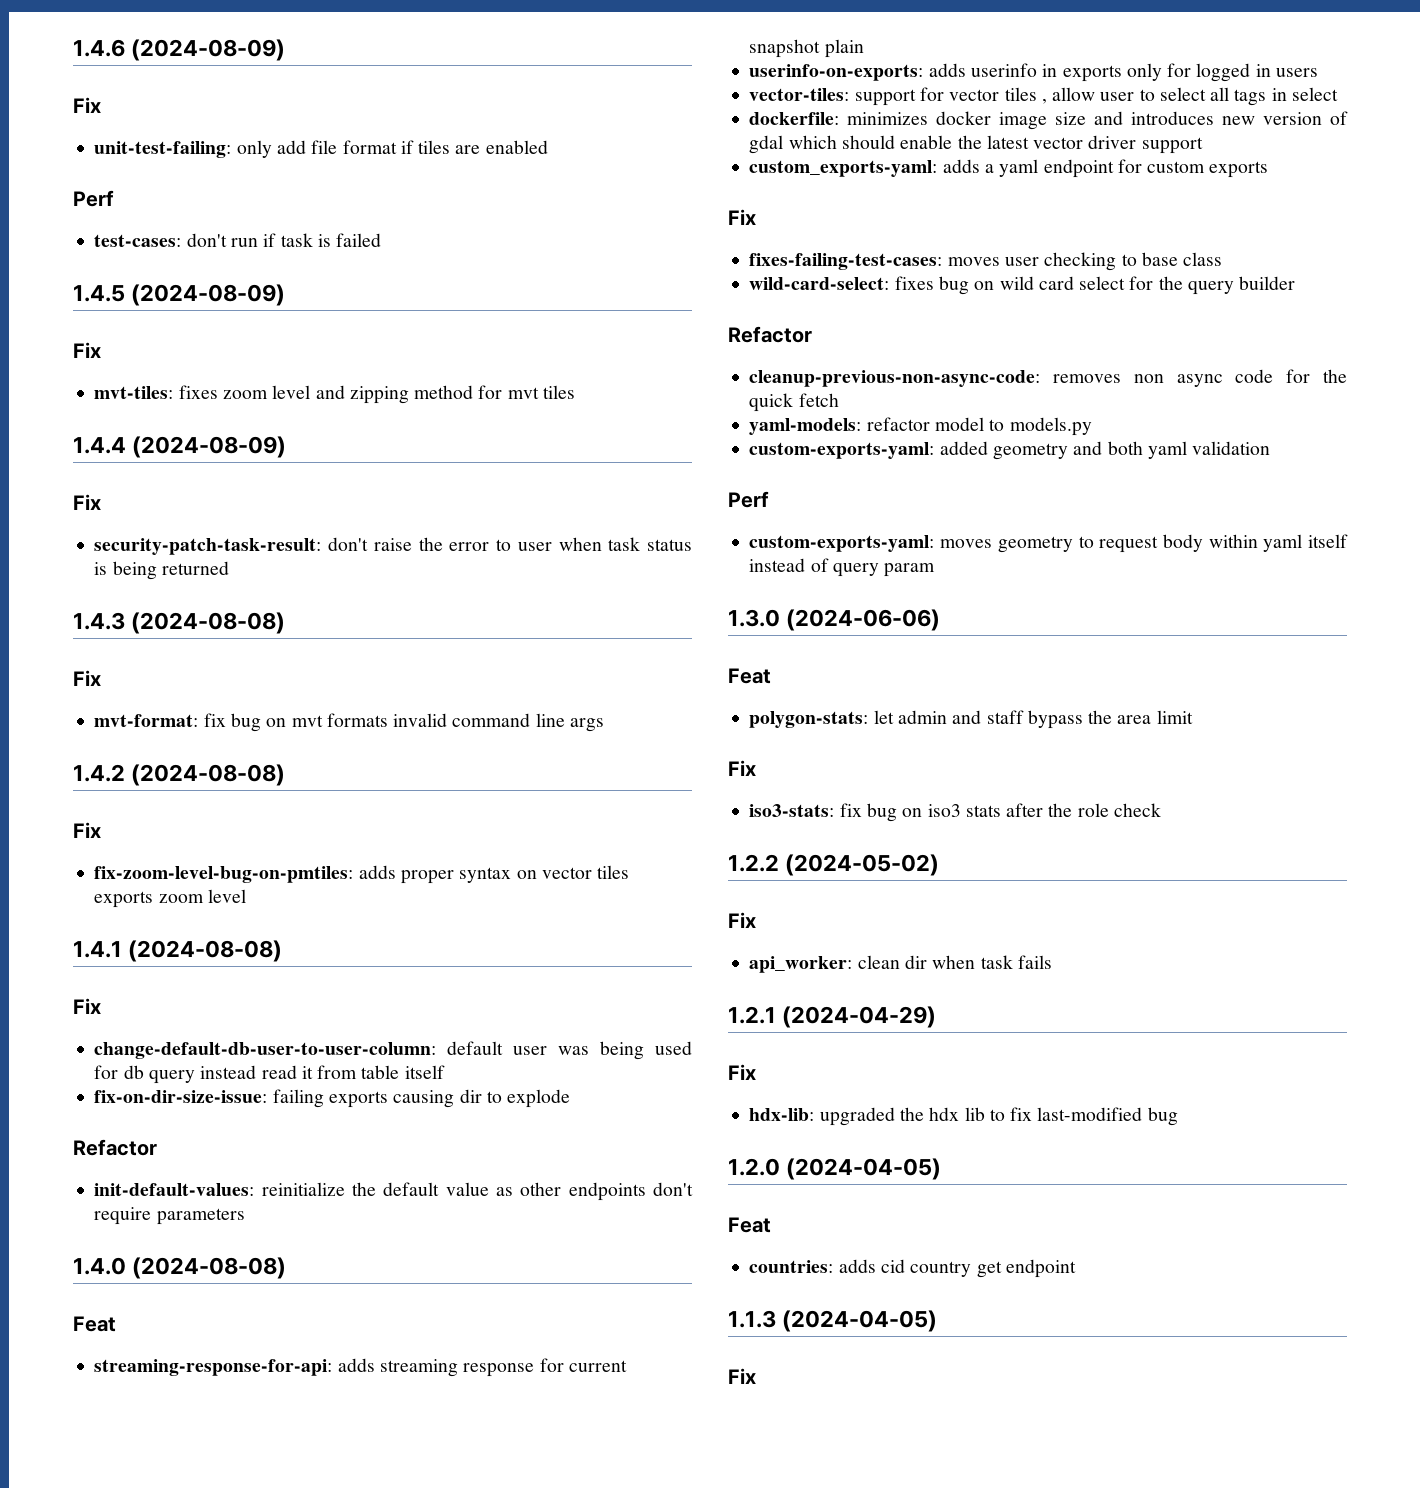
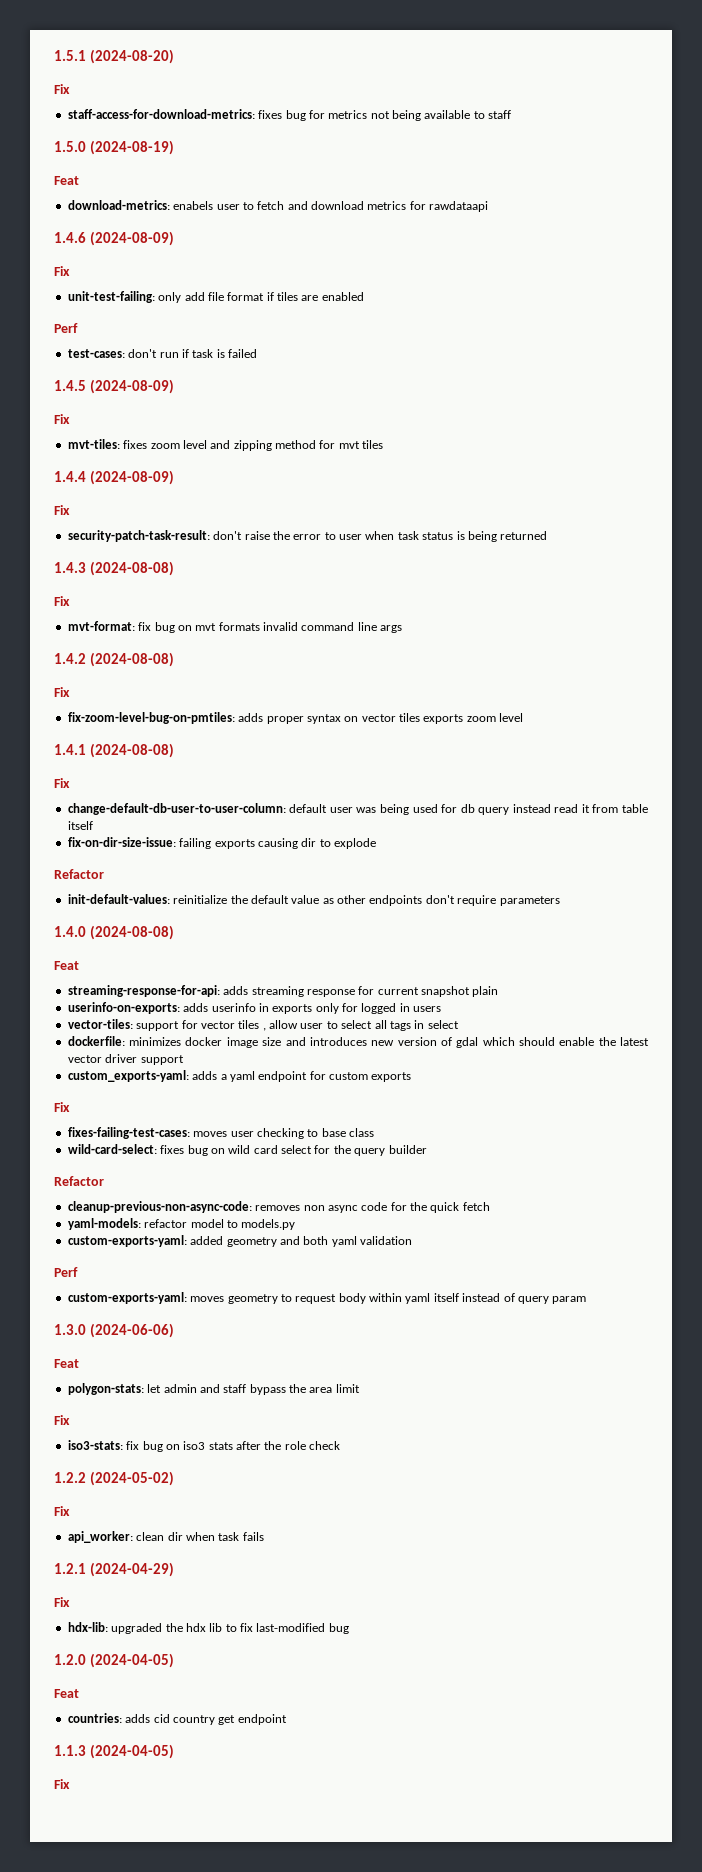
+ 1.5.1 (2024-08-20)
+ Fix
+ staff-access-for-download-metrics: fixes bug for metrics not being available to staff
+ 1.5.0 (2024-08-19)
+ Feat
+ download-metrics: enabels user to fetch and download metrics for rawdataapi

